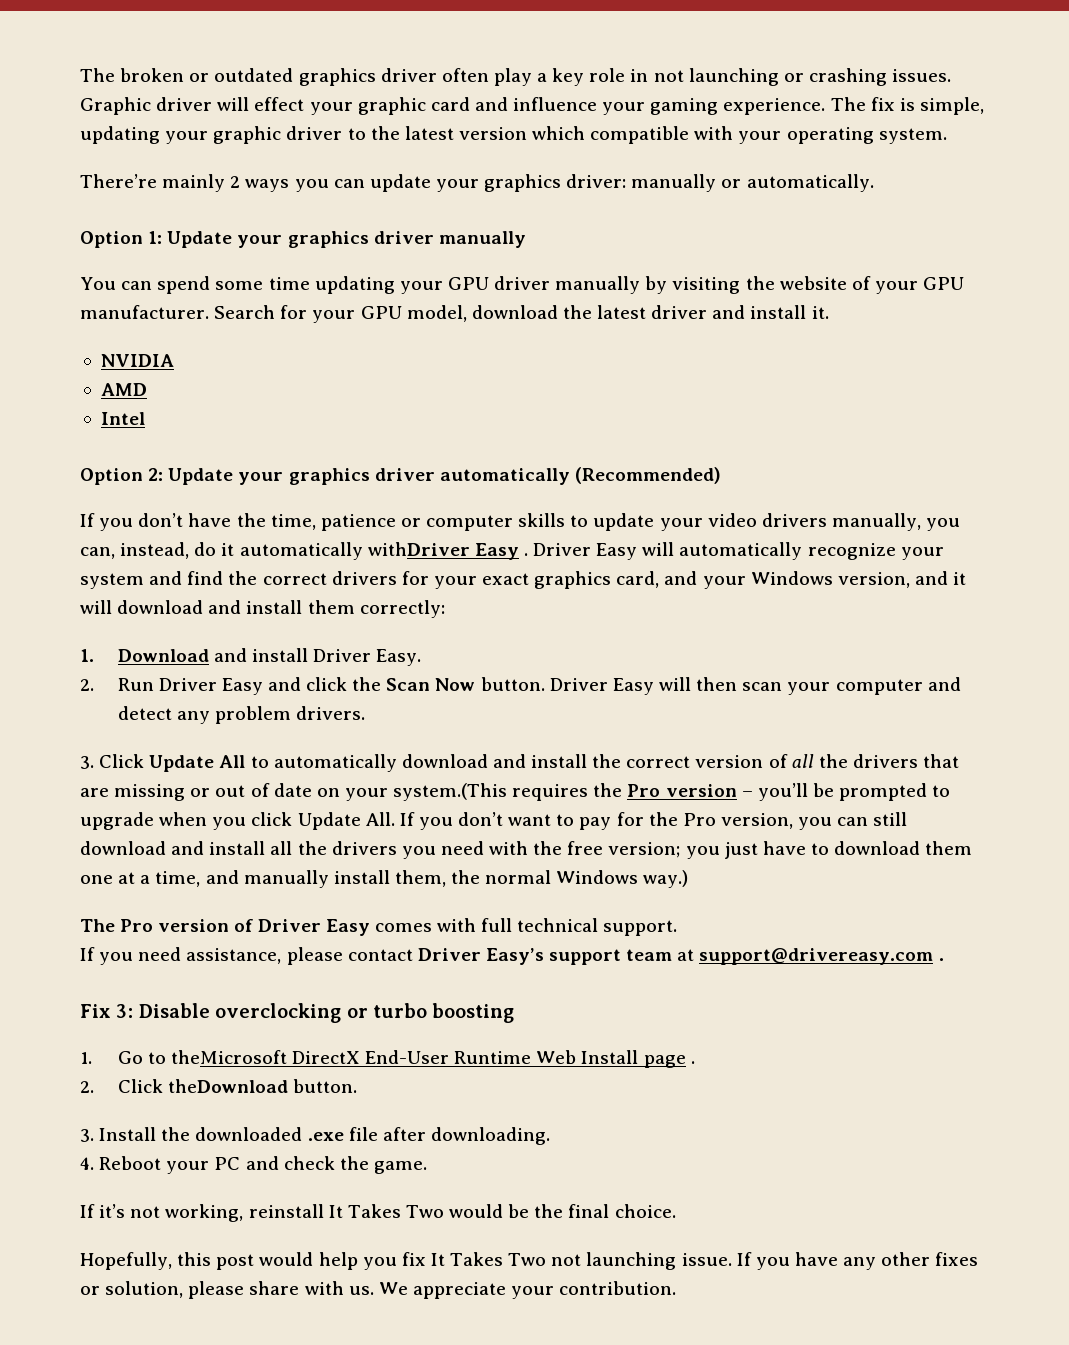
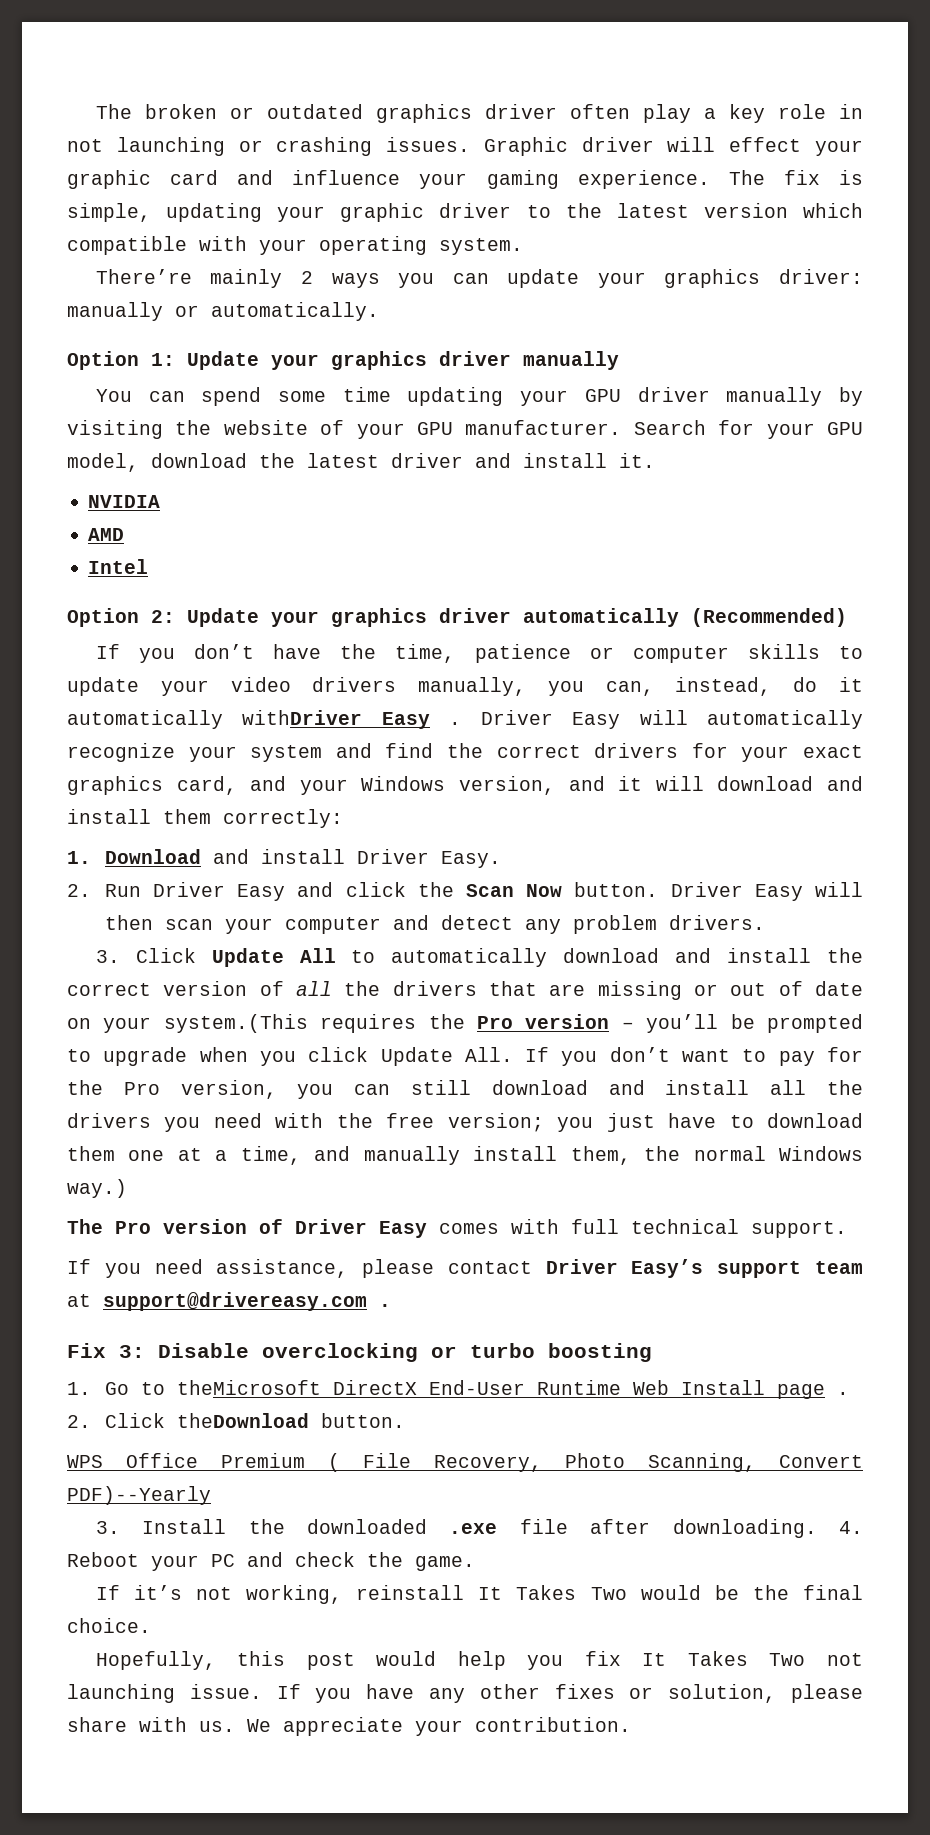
+ WPS Office Premium ( File Recovery, Photo Scanning, Convert PDF)--Yearly
- 3. Install the downloaded .exe file after downloading.
- 4. Reboot your PC and check the game.
+ 3. Install the downloaded .exe file after downloading. 4. Reboot your PC and check the game.

